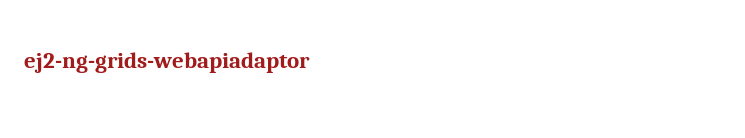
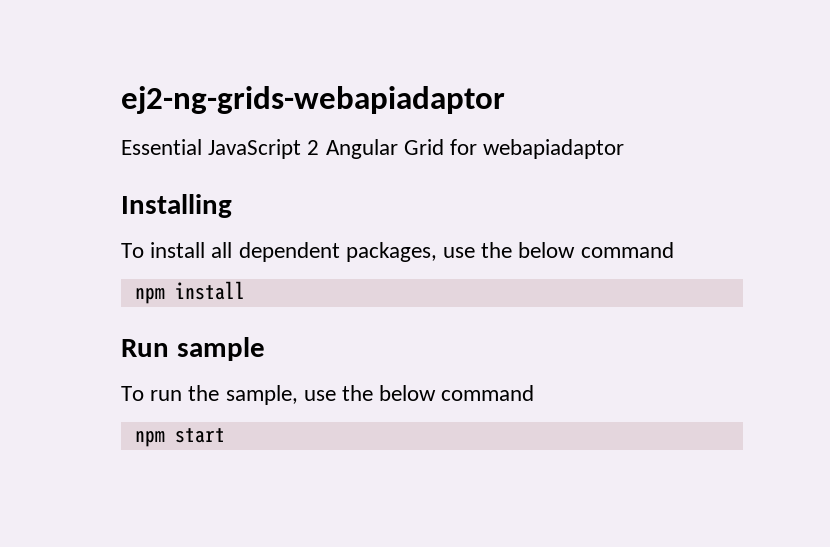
+ Essential JavaScript 2 Angular Grid for webapiadaptor
+ Installing
+ To install all dependent packages, use the below command
+ npm install
+ Run sample
+ To run the sample, use the below command
+ npm start

